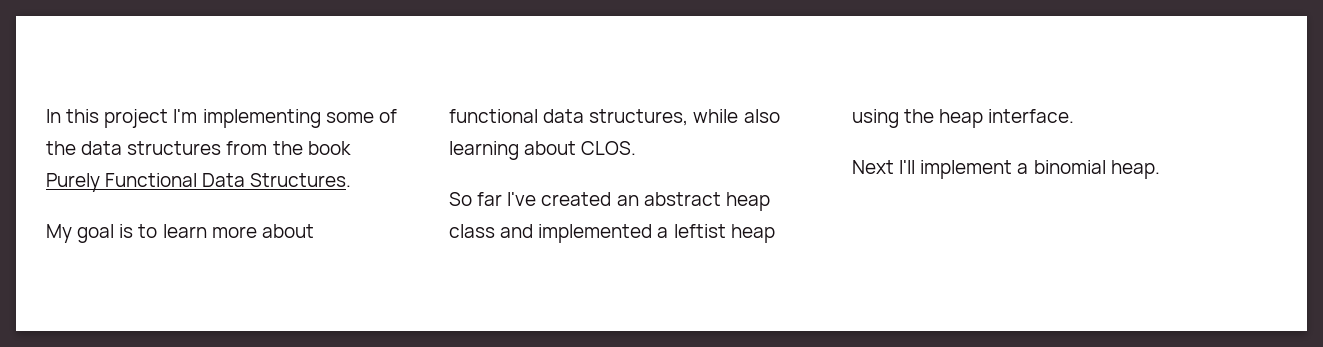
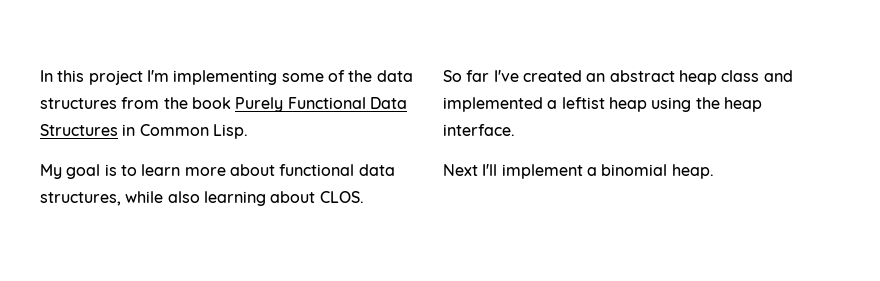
- In this project I'm implementing some of the data structures from the book Purely Functional Data Structures.
+ In this project I'm implementing some of the data structures from the book Purely Functional Data Structures in Common Lisp.

